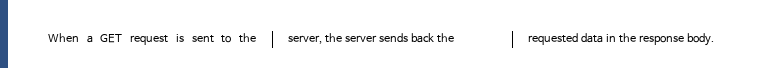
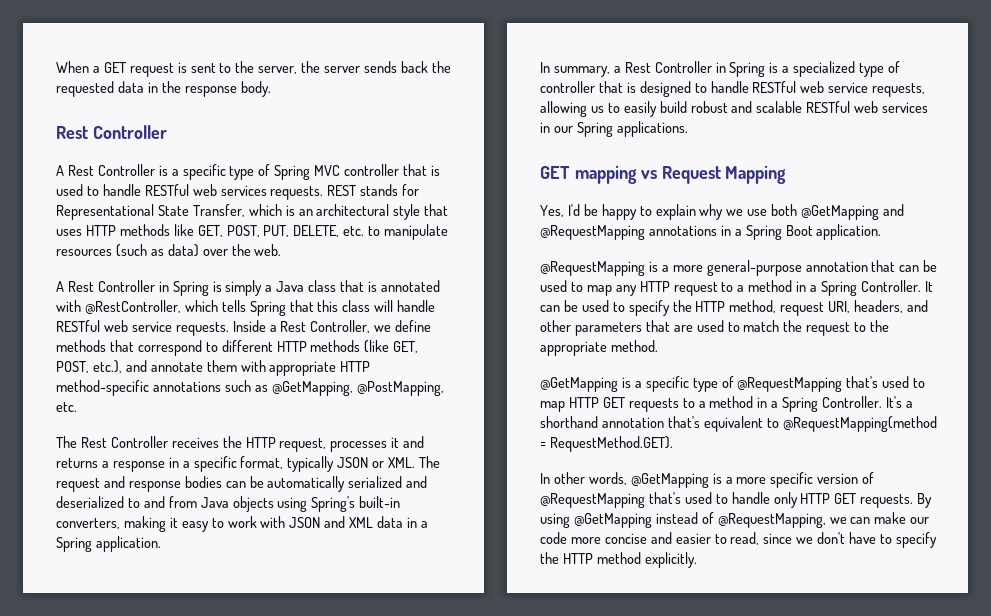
  When a GET request is sent to the server, the server sends back the requested data in the response body.
+ Rest Controller
+ A Rest Controller is a specific type of Spring MVC controller that is used to handle RESTful web services requests. REST stands for Representational State Transfer, which is an architectural style that uses HTTP methods like GET, POST, PUT, DELETE, etc. to manipulate resources (such as data) over the web.
+ A Rest Controller in Spring is simply a Java class that is annotated with @RestController, which tells Spring that this class will handle RESTful web service requests. Inside a Rest Controller, we define methods that correspond to different HTTP methods (like GET, POST, etc.), and annotate them with appropriate HTTP method-specific annotations such as @GetMapping, @PostMapping, etc.
+ The Rest Controller receives the HTTP request, processes it and returns a response in a specific format, typically JSON or XML. The request and response bodies can be automatically serialized and deserialized to and from Java objects using Spring's built-in converters, making it easy to work with JSON and XML data in a Spring application.
+ In summary, a Rest Controller in Spring is a specialized type of controller that is designed to handle RESTful web service requests, allowing us to easily build robust and scalable RESTful web services in our Spring applications.
+ GET mapping vs Request Mapping
+ Yes, I'd be happy to explain why we use both @GetMapping and @RequestMapping annotations in a Spring Boot application.
+ @RequestMapping is a more general-purpose annotation that can be used to map any HTTP request to a method in a Spring Controller. It can be used to specify the HTTP method, request URI, headers, and other parameters that are used to match the request to the appropriate method.
+ @GetMapping is a specific type of @RequestMapping that's used to map HTTP GET requests to a method in a Spring Controller. It's a shorthand annotation that's equivalent to @RequestMapping(method = RequestMethod.GET).
+ In other words, @GetMapping is a more specific version of @RequestMapping that's used to handle only HTTP GET requests. By using @GetMapping instead of @RequestMapping, we can make our code more concise and easier to read, since we don't have to specify the HTTP method explicitly.

